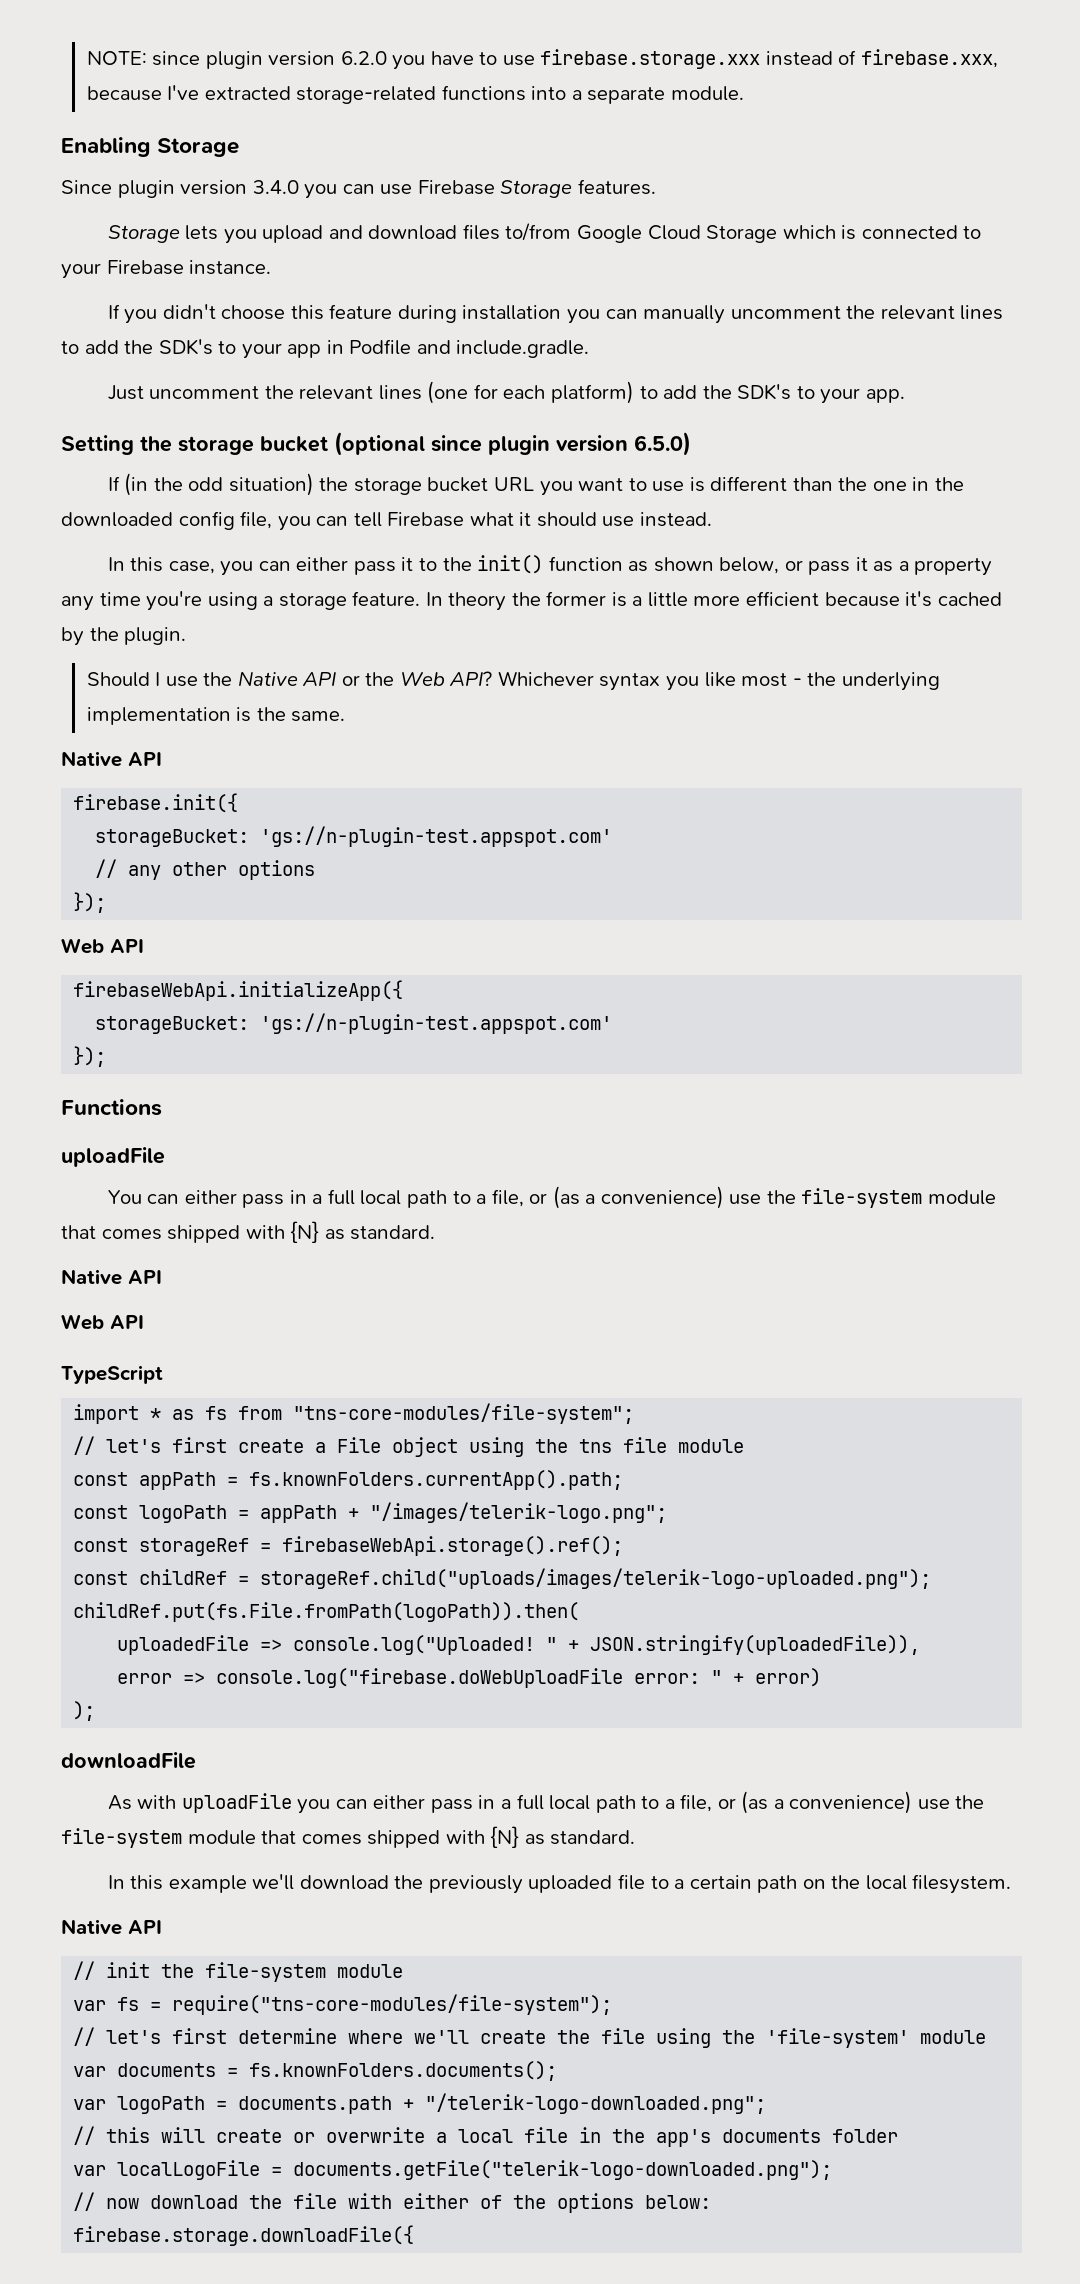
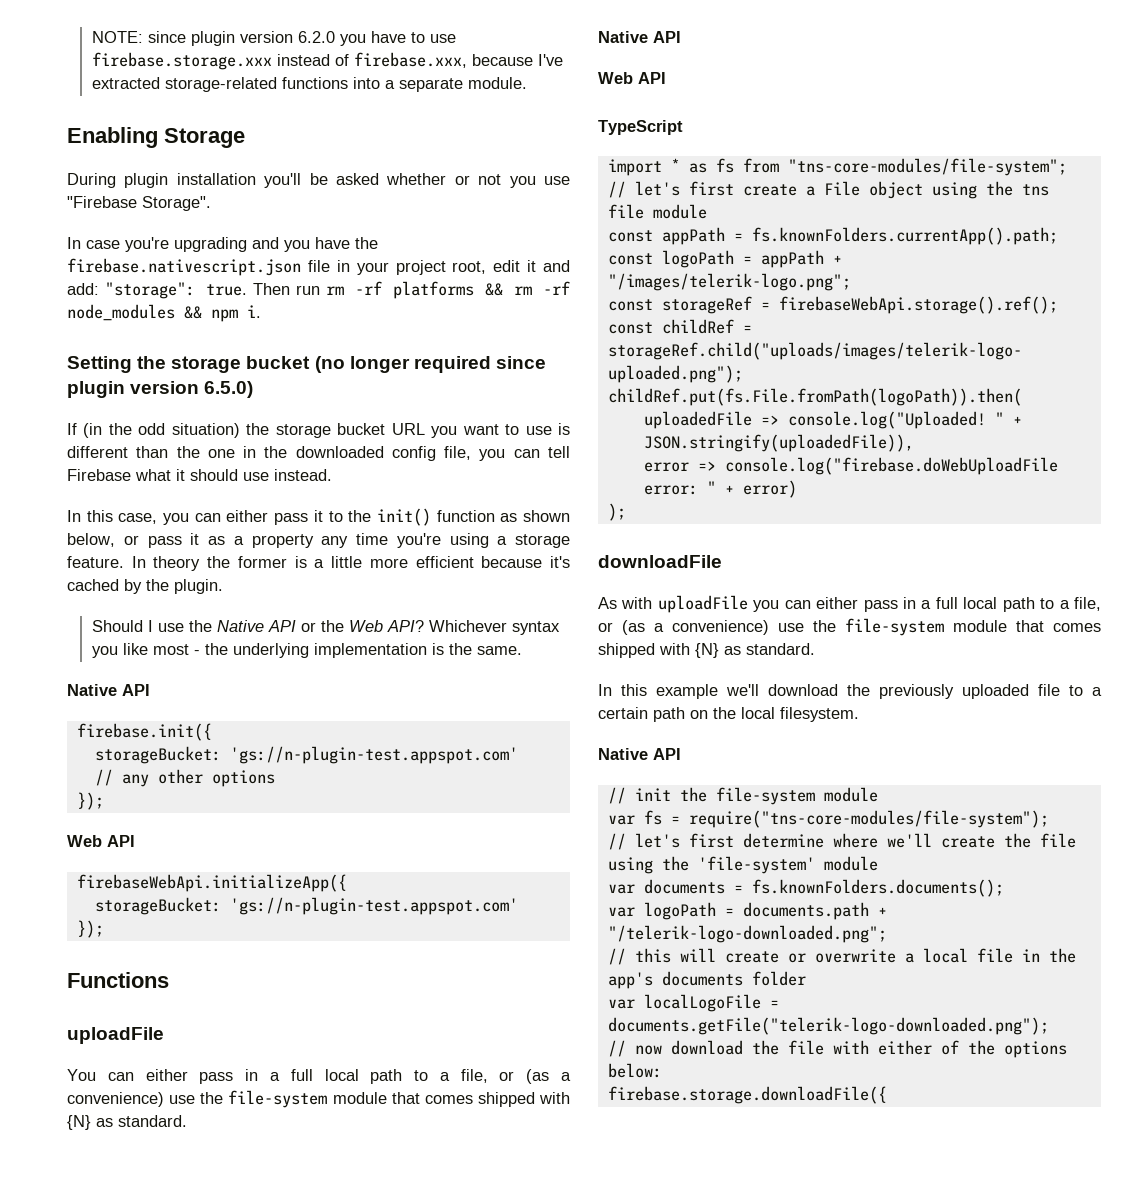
- Since plugin version 3.4.0 you can use Firebase Storage features.
- Storage lets you upload and download files to/from Google Cloud Storage which is connected to your Firebase instance.
- If you didn't choose this feature during installation you can manually uncomment the relevant lines to add the SDK's to your app in Podfile and include.gradle.
- Just uncomment the relevant lines (one for each platform) to add the SDK's to your app.
+ During plugin installation you'll be asked whether or not you use "Firebase Storage".
+ In case you're upgrading and you have the firebase.nativescript.json file in your project root, edit it and add: "storage": true. Then run rm -rf platforms && rm -rf node_modules && npm i.
- Setting the storage bucket (optional since plugin version 6.5.0)
+ Setting the storage bucket (no longer required since plugin version 6.5.0)

